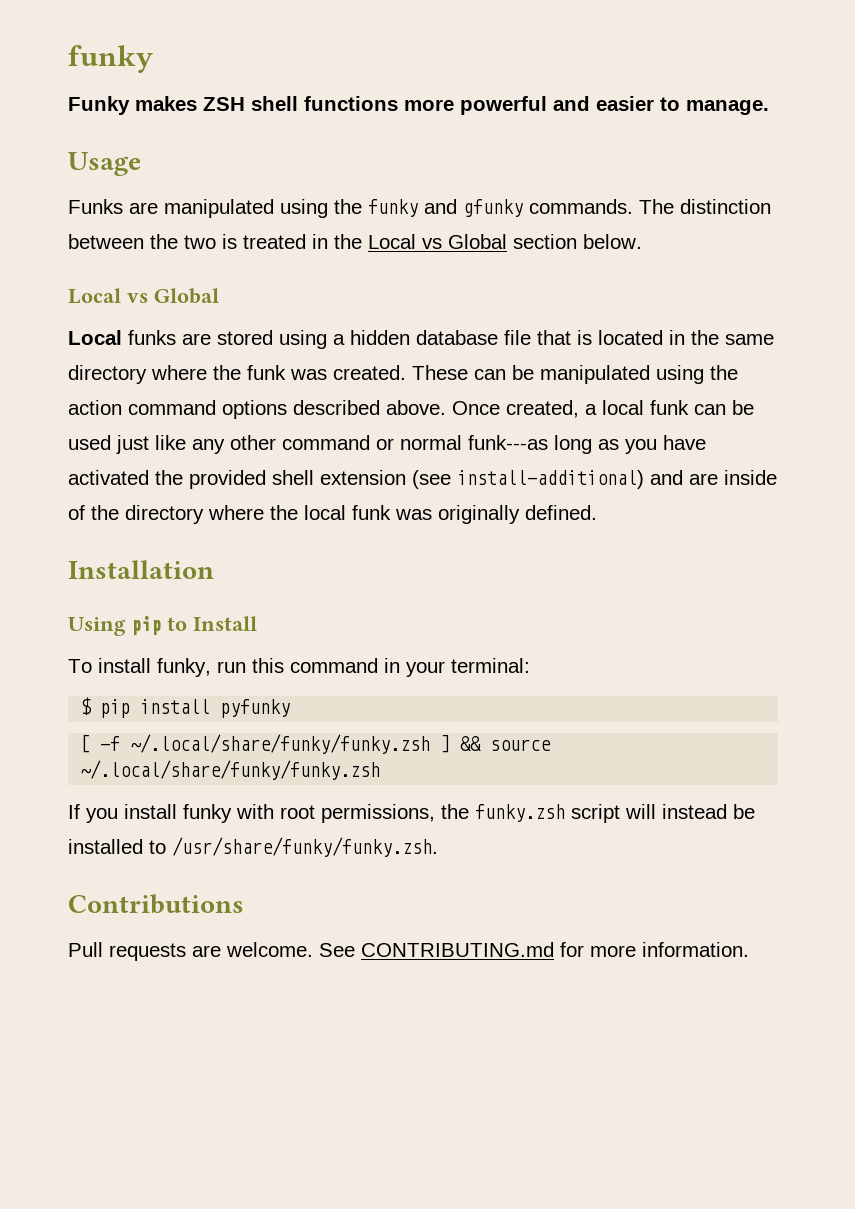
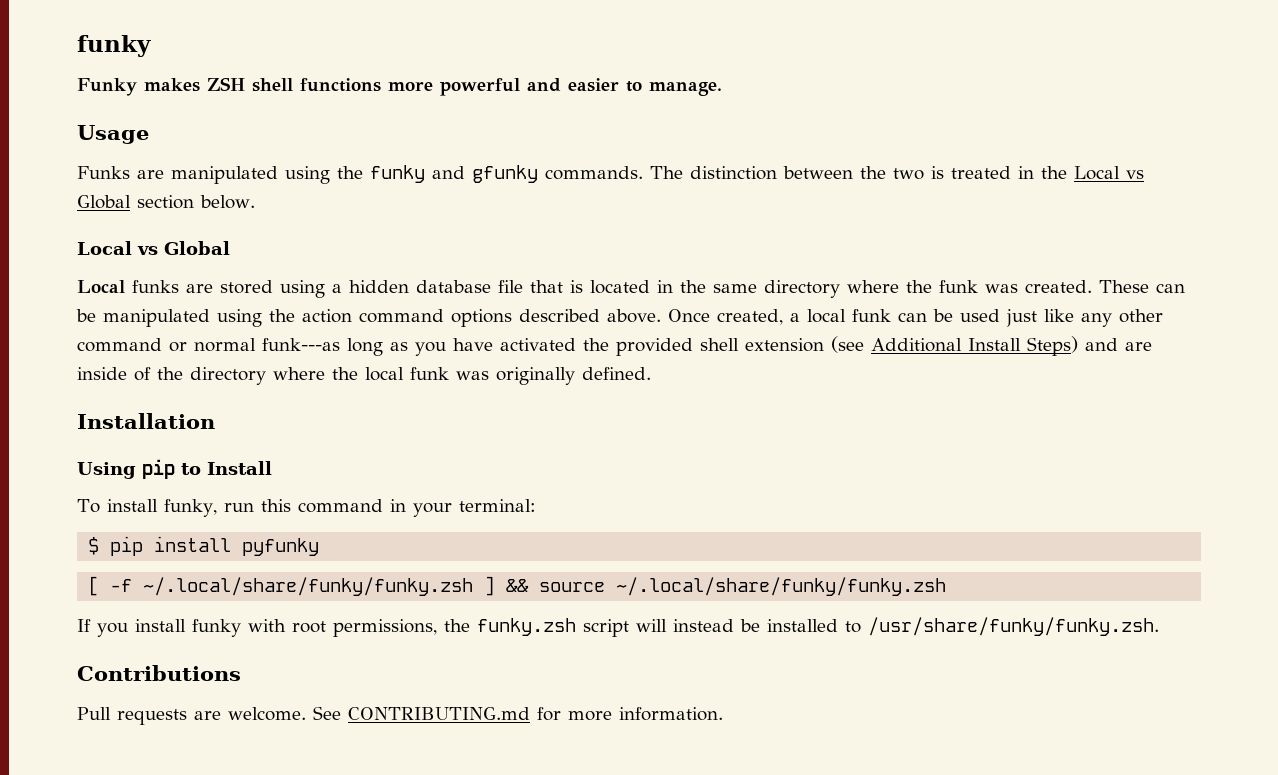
- Once created, a local funk can be used just like any other command or normal funk---as long as you have activated the provided shell extension (see install-additional) and are inside of the directory where the local funk was originally defined.
+ Once created, a local funk can be used just like any other command or normal funk---as long as you have activated the provided shell extension (see Additional Install Steps) and are inside of the directory where the local funk was originally defined.

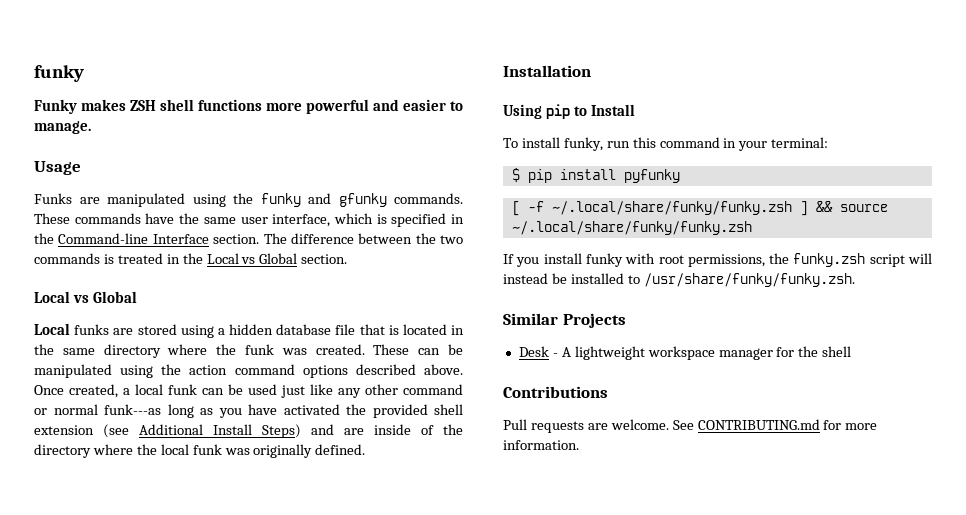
- The distinction between the two is treated in the Local vs Global section below.
+ These commands have the same user interface, which is specified in the Command-line Interface section. The difference between the two commands is treated in the Local vs Global section.
+ Similar Projects
+ Desk - A lightweight workspace manager for the shell

